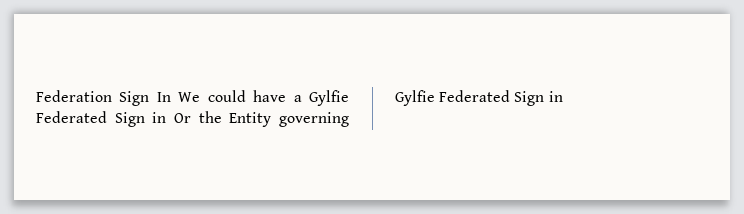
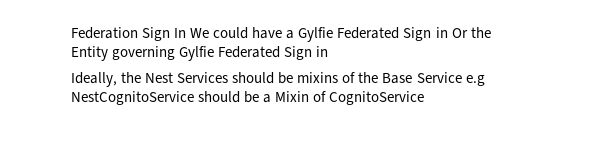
+ Ideally, the Nest Services should be mixins of the Base Service e.g NestCognitoService should be a Mixin of CognitoService

